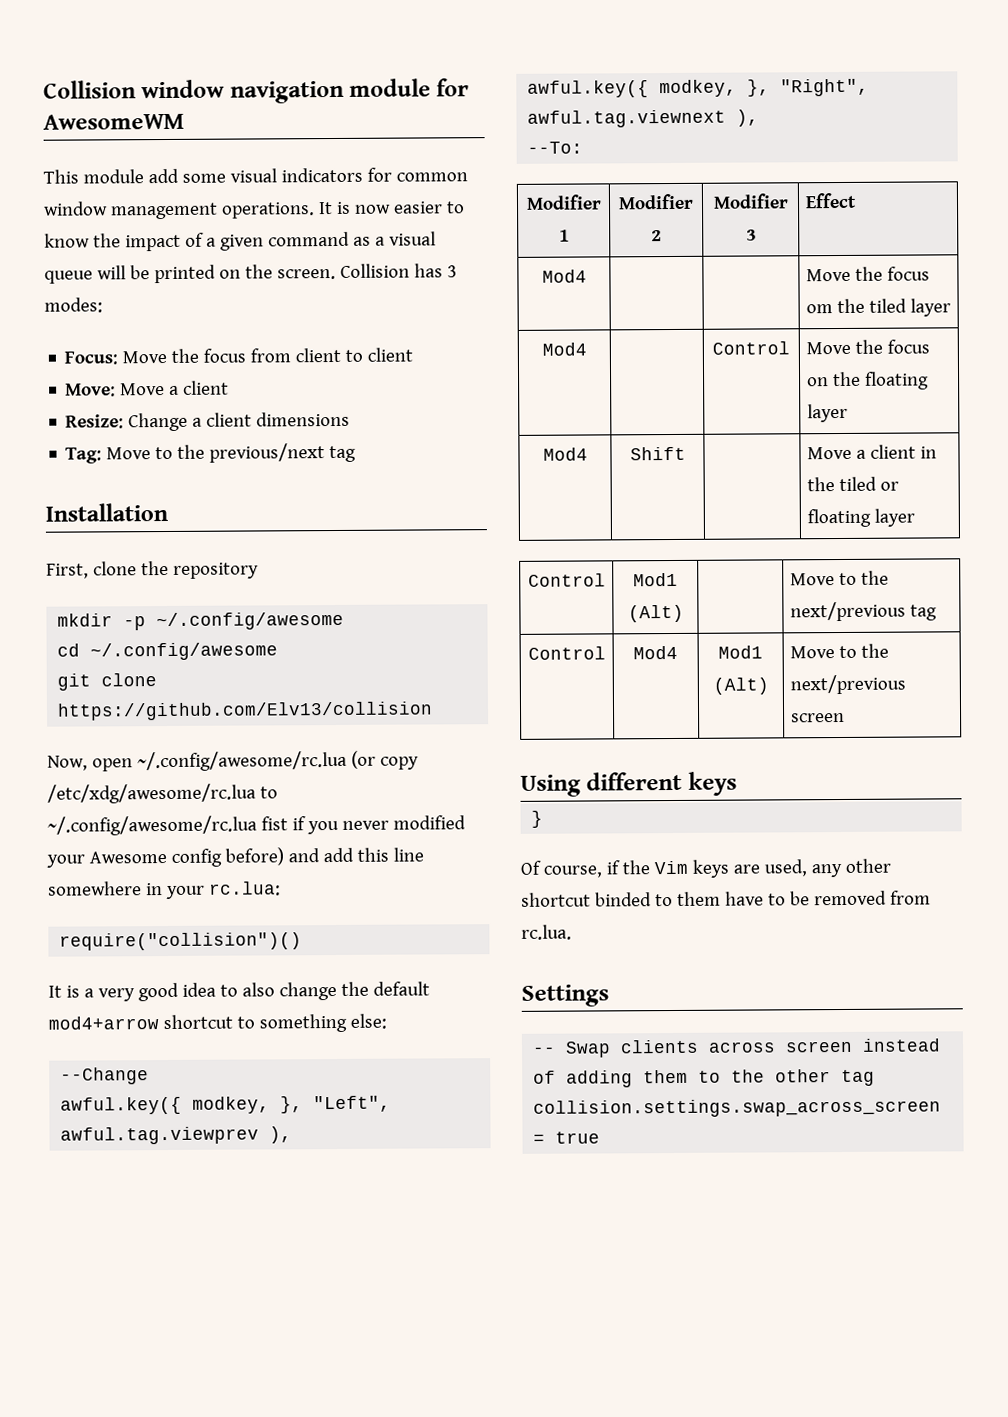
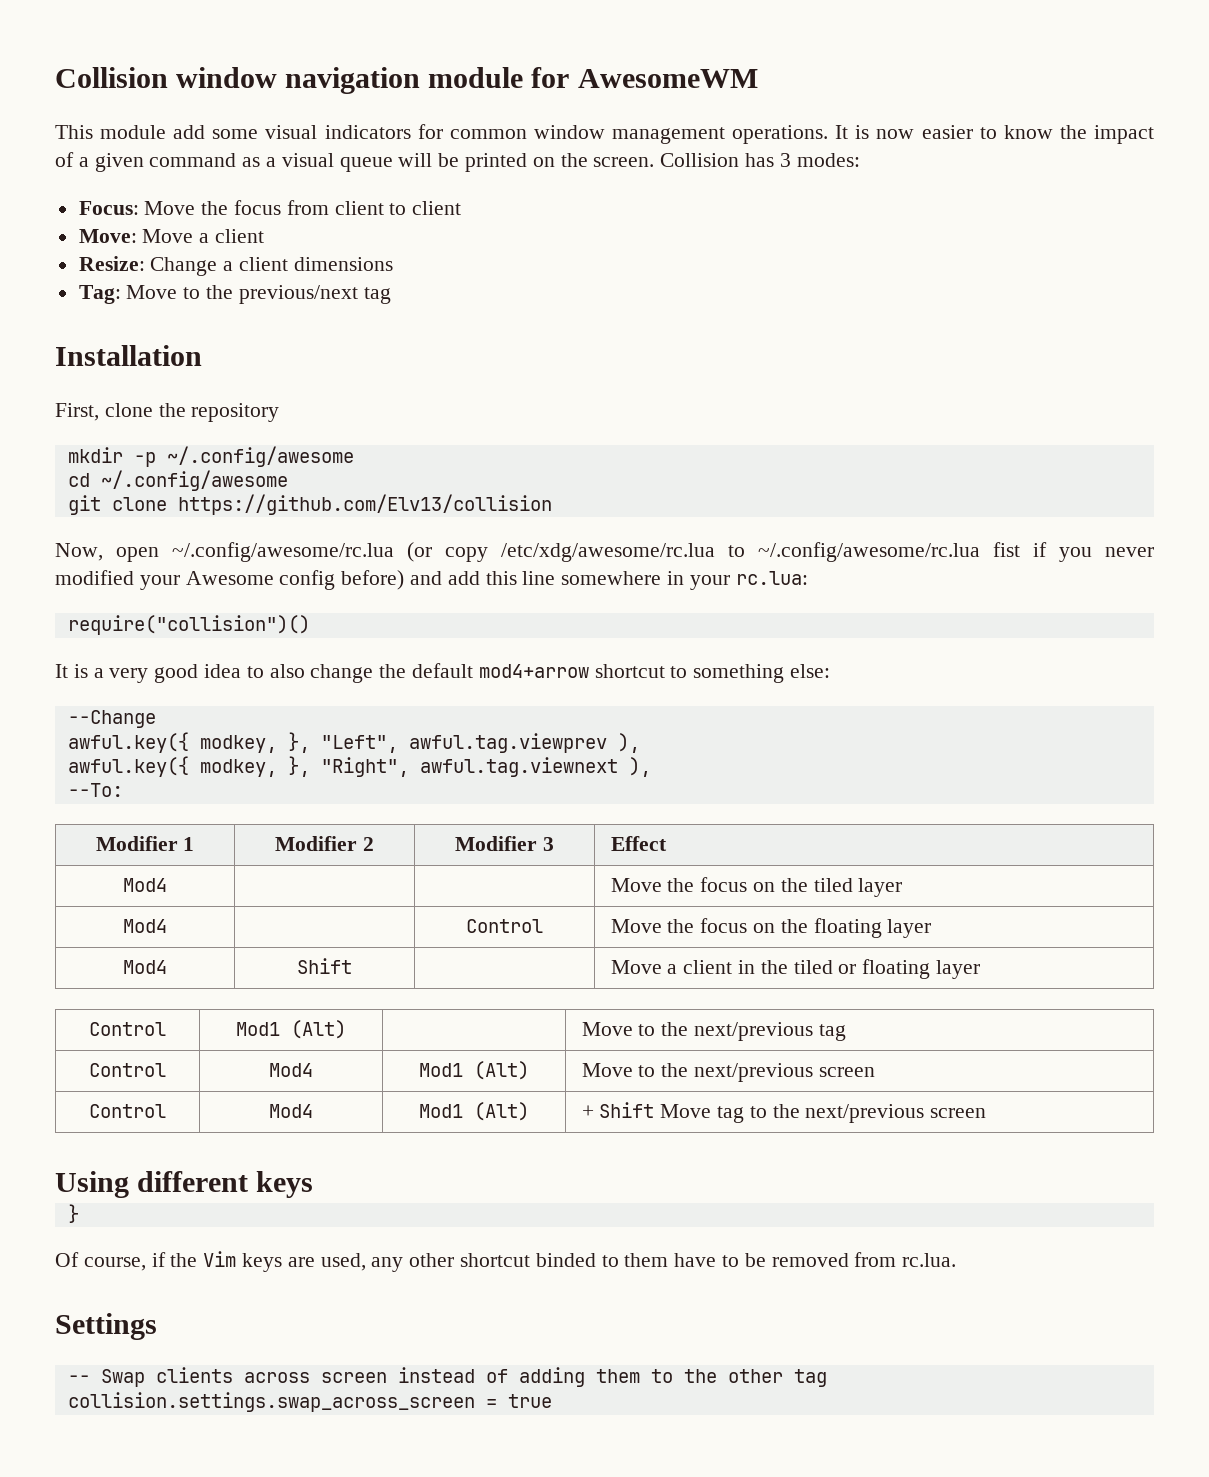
- Mod4 | | | Move the focus om the tiled layer
+ Mod4 | | | Move the focus on the tiled layer
+ Control | Mod4 | Mod1 (Alt) | + Shift Move tag to the next/previous screen

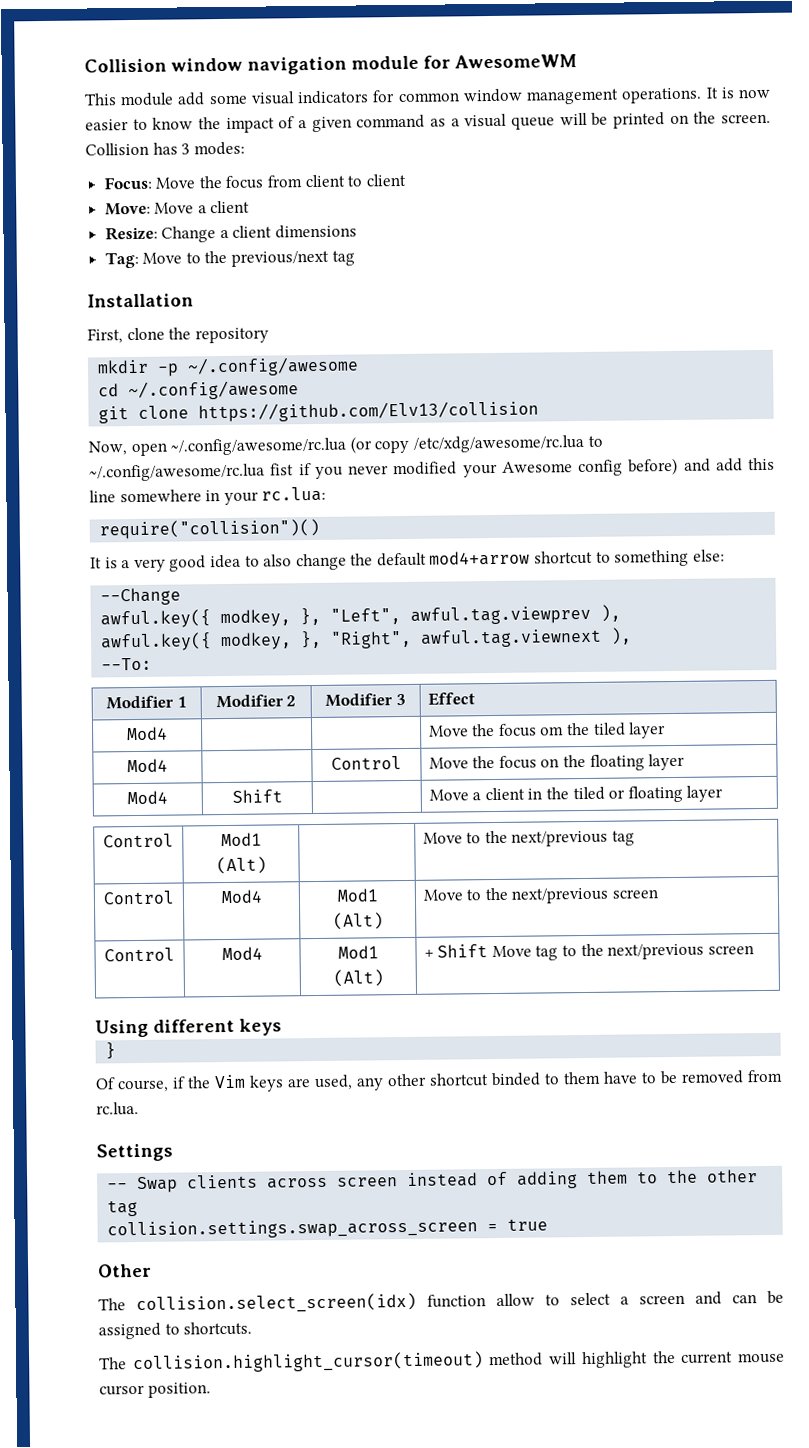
- Mod4 | | | Move the focus on the tiled layer
+ Mod4 | | | Move the focus om the tiled layer
+ Other
+ The collision.select_screen(idx) function allow to select a screen and can be assigned to shortcuts.
+ The collision.highlight_cursor(timeout) method will highlight the current mouse cursor position.

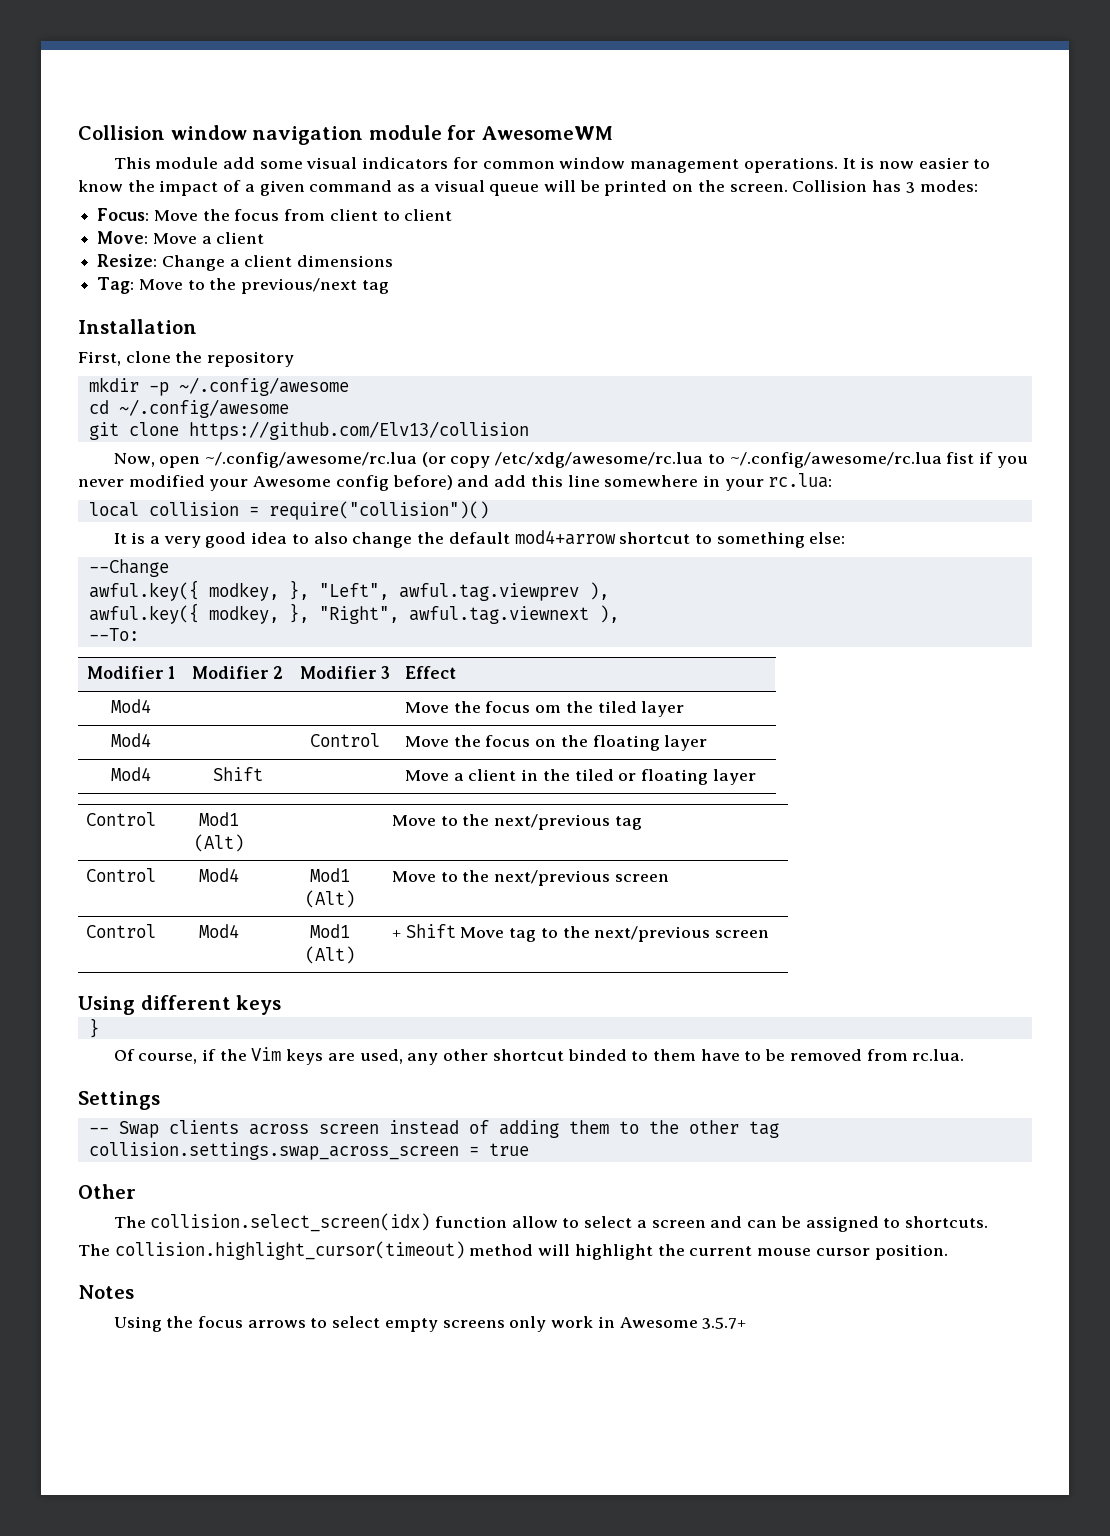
- require("collision")()
+ local collision = require("collision")()
+ Notes
+ Using the focus arrows to select empty screens only work in Awesome 3.5.7+

